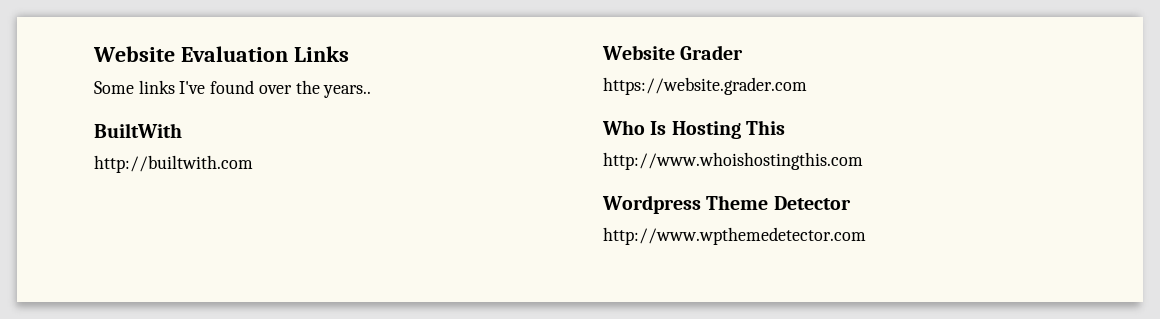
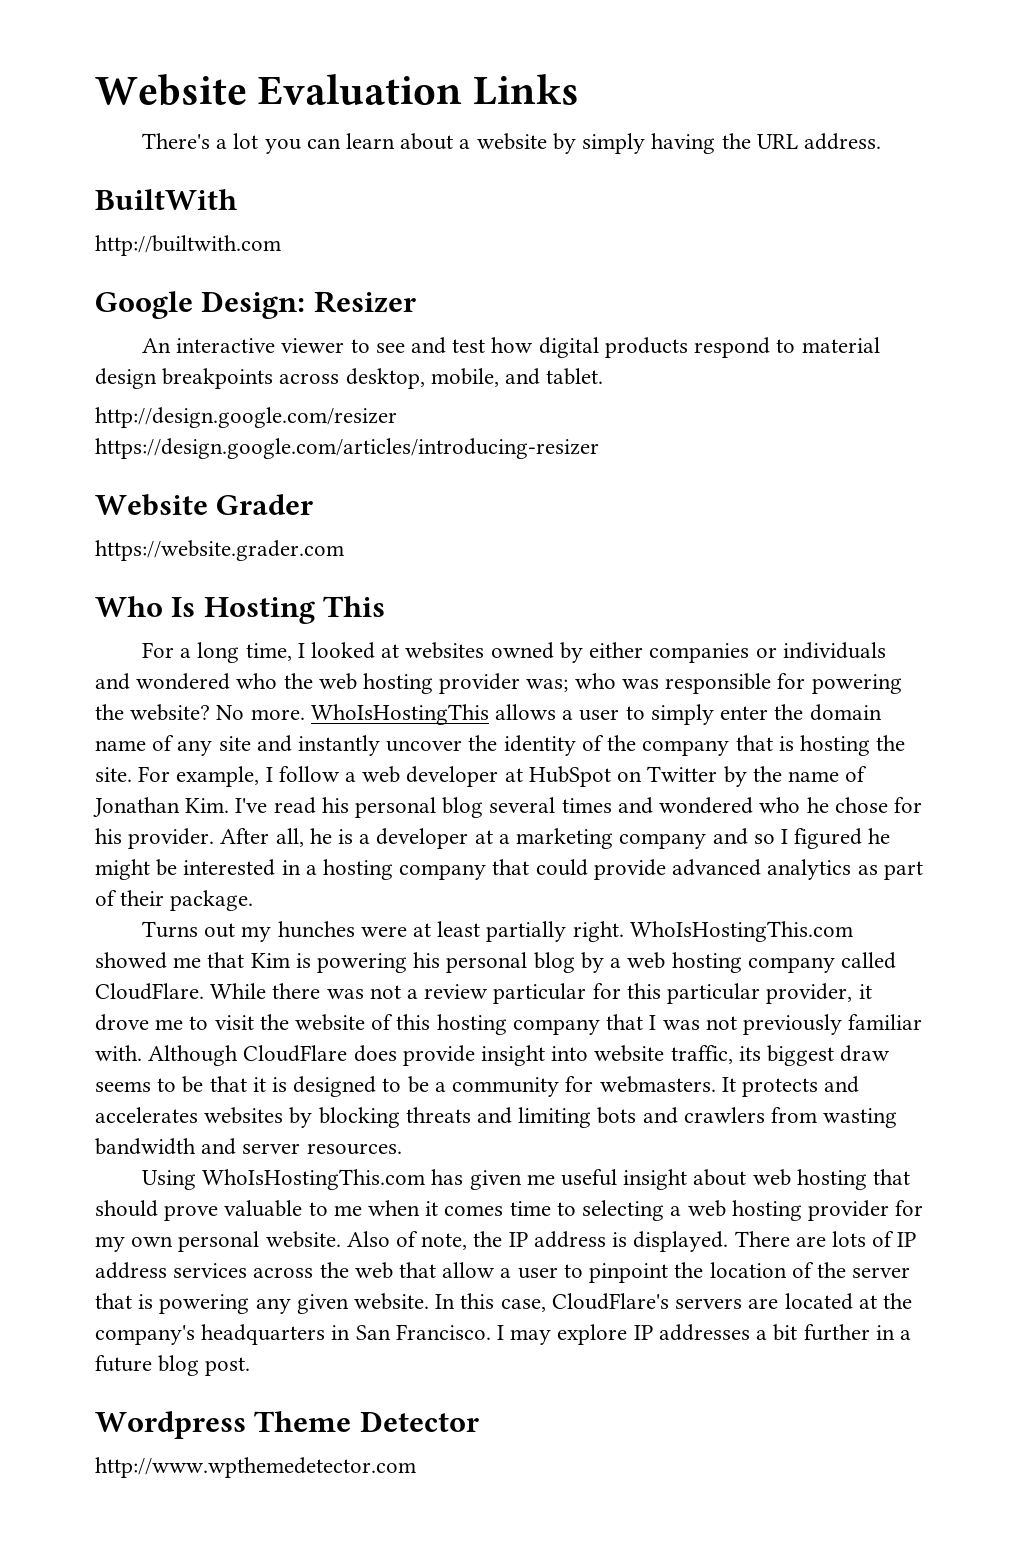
- Some links I've found over the years..
+ There's a lot you can learn about a website by simply having the URL address.
  BuiltWith
  http://builtwith.com
+ Google Design: Resizer
+ An interactive viewer to see and test how digital products respond to material design breakpoints across desktop, mobile, and tablet.
+ http://design.google.com/resizer
+ https://design.google.com/articles/introducing-resizer
- http://www.whoishostingthis.com
+ For a long time, I looked at websites owned by either companies or individuals and wondered who the web hosting provider was; who was responsible for powering the website? No more. WhoIsHostingThis allows a user to simply enter the domain name of any site and instantly uncover the identity of the company that is hosting the site. For example, I follow a web developer at HubSpot on Twitter by the name of Jonathan Kim. I've read his personal blog several times and wondered who he chose for his provider. After all, he is a developer at a marketing company and so I figured he might be interested in a hosting company that could provide advanced analytics as part of their package.
+ Turns out my hunches were at least partially right. WhoIsHostingThis.com showed me that Kim is powering his personal blog by a web hosting company called CloudFlare. While there was not a review particular for this particular provider, it drove me to visit the website of this hosting company that I was not previously familiar with. Although CloudFlare does provide insight into website traffic, its biggest draw seems to be that it is designed to be a community for webmasters. It protects and accelerates websites by blocking threats and limiting bots and crawlers from wasting bandwidth and server resources.
+ Using WhoIsHostingThis.com has given me useful insight about web hosting that should prove valuable to me when it comes time to selecting a web hosting provider for my own personal website. Also of note, the IP address is displayed. There are lots of IP address services across the web that allow a user to pinpoint the location of the server that is powering any given website. In this case, CloudFlare's servers are located at the company's headquarters in San Francisco. I may explore IP addresses a bit further in a future blog post.

